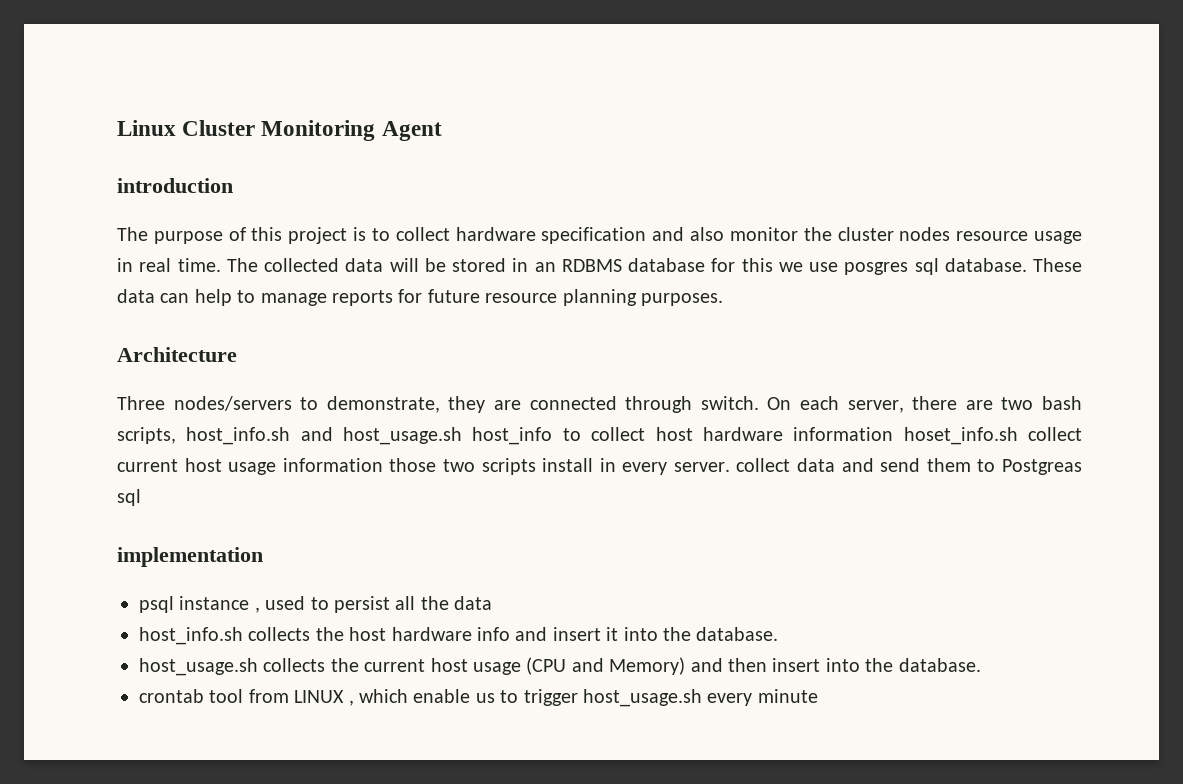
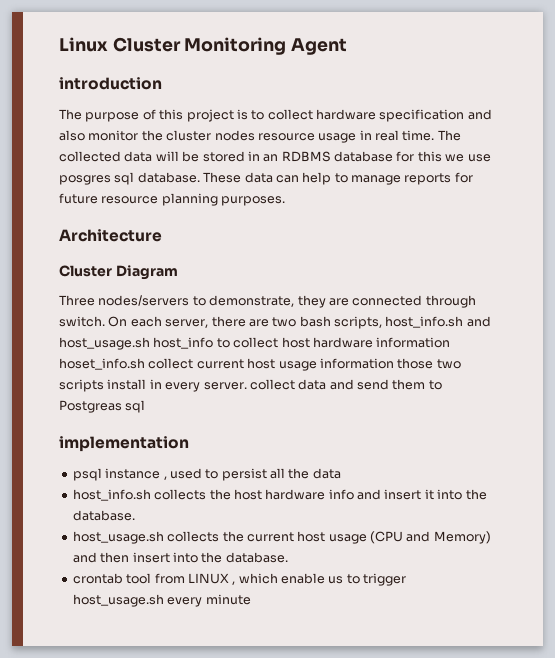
+ Cluster Diagram

